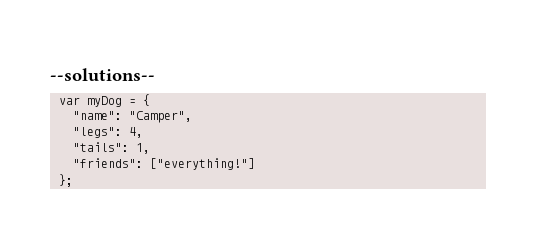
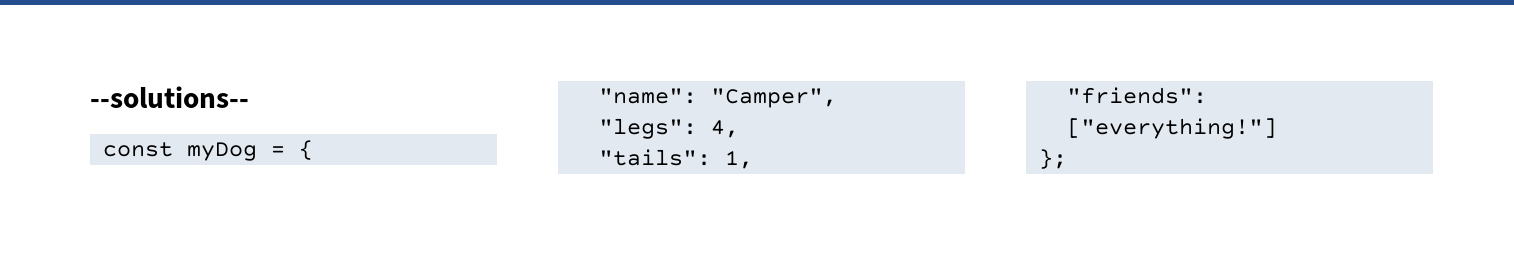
- var myDog = {
+ const myDog = {

